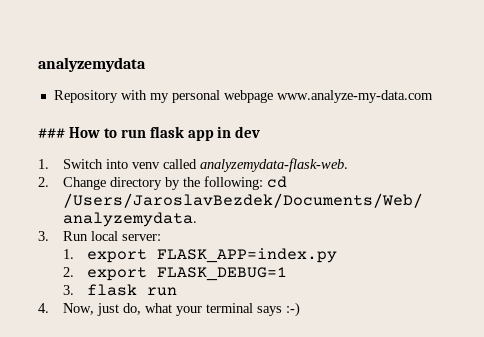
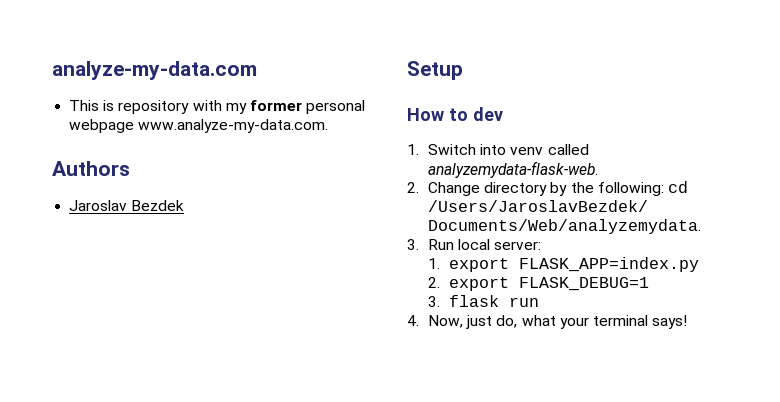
- analyzemydata
- Repository with my personal webpage www.analyze-my-data.com
- ### How to run flask app in dev
+ analyze-my-data.com
+ This is repository with my former personal webpage www.analyze-my-data.com.
+ Authors
+ Jaroslav Bezdek
+ Setup
+ How to dev
- 4. Now, just do, what your terminal says :-)
+ 4. Now, just do, what your terminal says!

